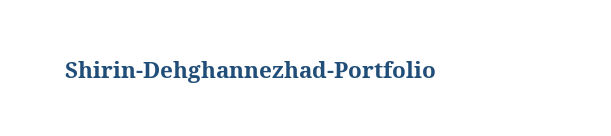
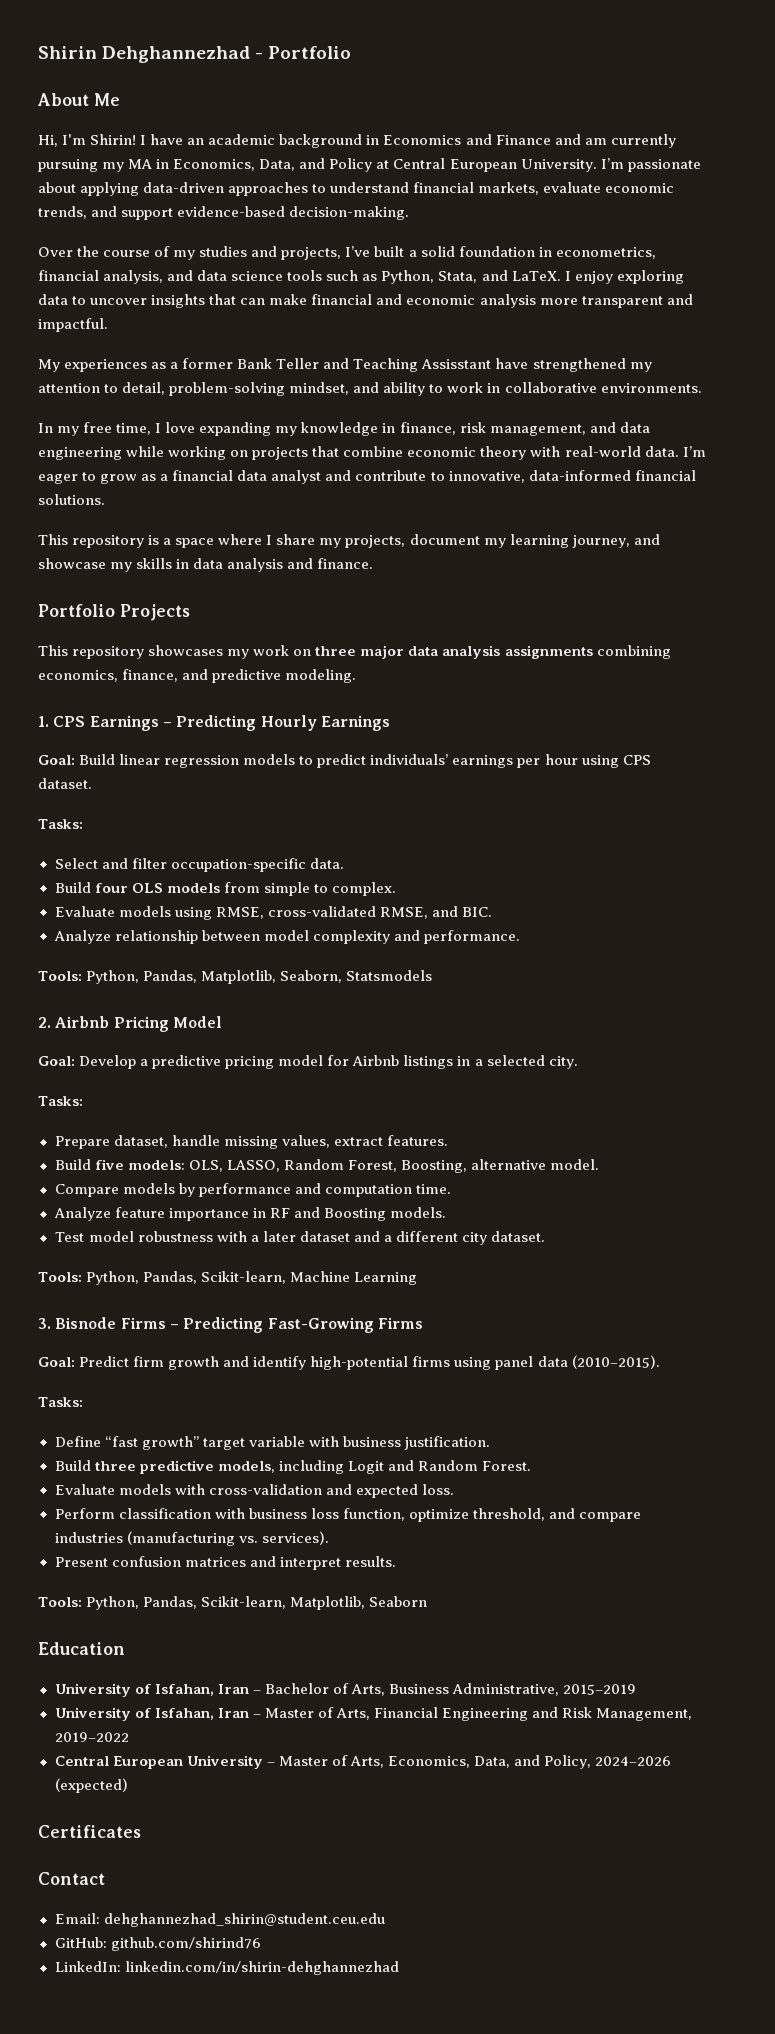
- Shirin-Dehghannezhad-Portfolio
+ Shirin Dehghannezhad - Portfolio
+ About Me
+ Hi, I'm Shirin! I have an academic background in Economics and Finance and am currently pursuing my MA in Economics, Data, and Policy at Central European University. I’m passionate about applying data-driven approaches to understand financial markets, evaluate economic trends, and support evidence-based decision-making.
+ Over the course of my studies and projects, I’ve built a solid foundation in econometrics, financial analysis, and data science tools such as Python, Stata, and LaTeX. I enjoy exploring data to uncover insights that can make financial and economic analysis more transparent and impactful.
+ My experiences as a former Bank Teller and Teaching Assisstant have strengthened my attention to detail, problem-solving mindset, and ability to work in collaborative environments.
+ In my free time, I love expanding my knowledge in finance, risk management, and data engineering while working on projects that combine economic theory with real-world data. I’m eager to grow as a financial data analyst and contribute to innovative, data-informed financial solutions.
+ This repository is a space where I share my projects, document my learning journey, and showcase my skills in data analysis and finance.
+ Portfolio Projects
+ This repository showcases my work on three major data analysis assignments combining economics, finance, and predictive modeling.
+ 1. CPS Earnings – Predicting Hourly Earnings
+ Goal: Build linear regression models to predict individuals’ earnings per hour using CPS dataset.
+ Tasks:
+ Select and filter occupation-specific data.
+ Build four OLS models from simple to complex.
+ Evaluate models using RMSE, cross-validated RMSE, and BIC.
+ Analyze relationship between model complexity and performance.
+ Tools: Python, Pandas, Matplotlib, Seaborn, Statsmodels
+ 2. Airbnb Pricing Model
+ Goal: Develop a predictive pricing model for Airbnb listings in a selected city.
+ Tasks:
+ Prepare dataset, handle missing values, extract features.
+ Build five models: OLS, LASSO, Random Forest, Boosting, alternative model.
+ Compare models by performance and computation time.
+ Analyze feature importance in RF and Boosting models.
+ Test model robustness with a later dataset and a different city dataset.
+ Tools: Python, Pandas, Scikit-learn, Machine Learning
+ 3. Bisnode Firms – Predicting Fast-Growing Firms
+ Goal: Predict firm growth and identify high-potential firms using panel data (2010–2015).
+ Tasks:
+ Define “fast growth” target variable with business justification.
+ Build three predictive models, including Logit and Random Forest.
+ Evaluate models with cross-validation and expected loss.
+ Perform classification with business loss function, optimize threshold, and compare industries (manufacturing vs. services).
+ Present confusion matrices and interpret results.
+ Tools: Python, Pandas, Scikit-learn, Matplotlib, Seaborn
+ Education
+ University of Isfahan, Iran – Bachelor of Arts, Business Administrative, 2015–2019
+ University of Isfahan, Iran – Master of Arts, Financial Engineering and Risk Management, 2019–2022
+ Central European University – Master of Arts, Economics, Data, and Policy, 2024–2026 (expected)
+ Certificates
+ Contact
+ Email: dehghannezhad_shirin@student.ceu.edu
+ GitHub: github.com/shirind76
+ LinkedIn: linkedin.com/in/shirin-dehghannezhad

